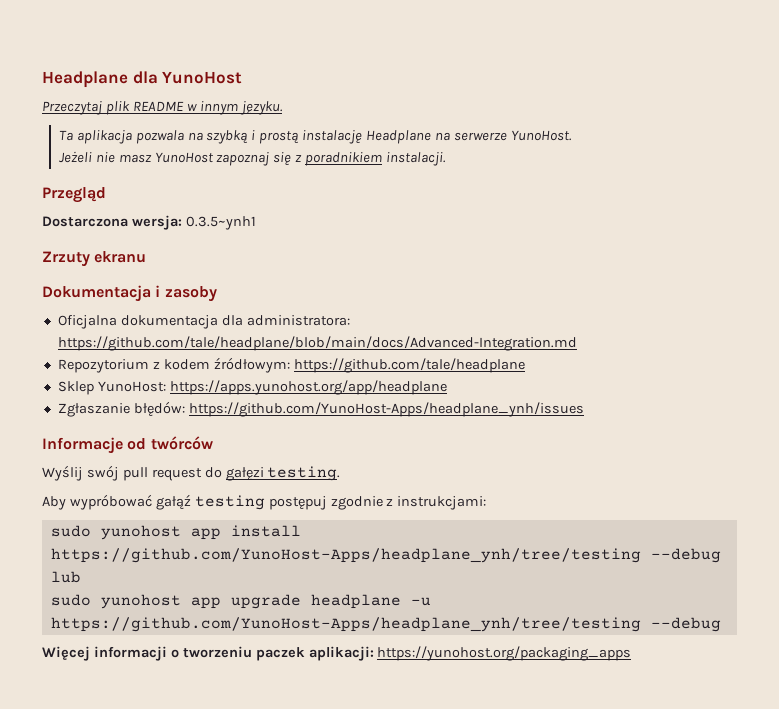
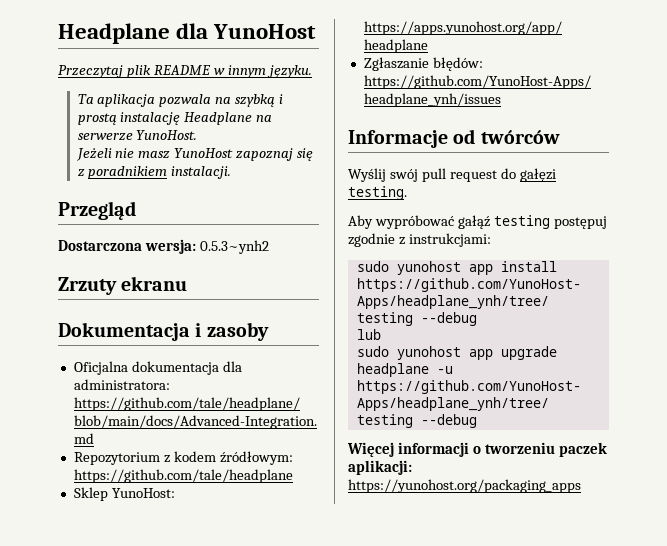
- Dostarczona wersja: 0.3.5~ynh1
+ Dostarczona wersja: 0.5.3~ynh2

